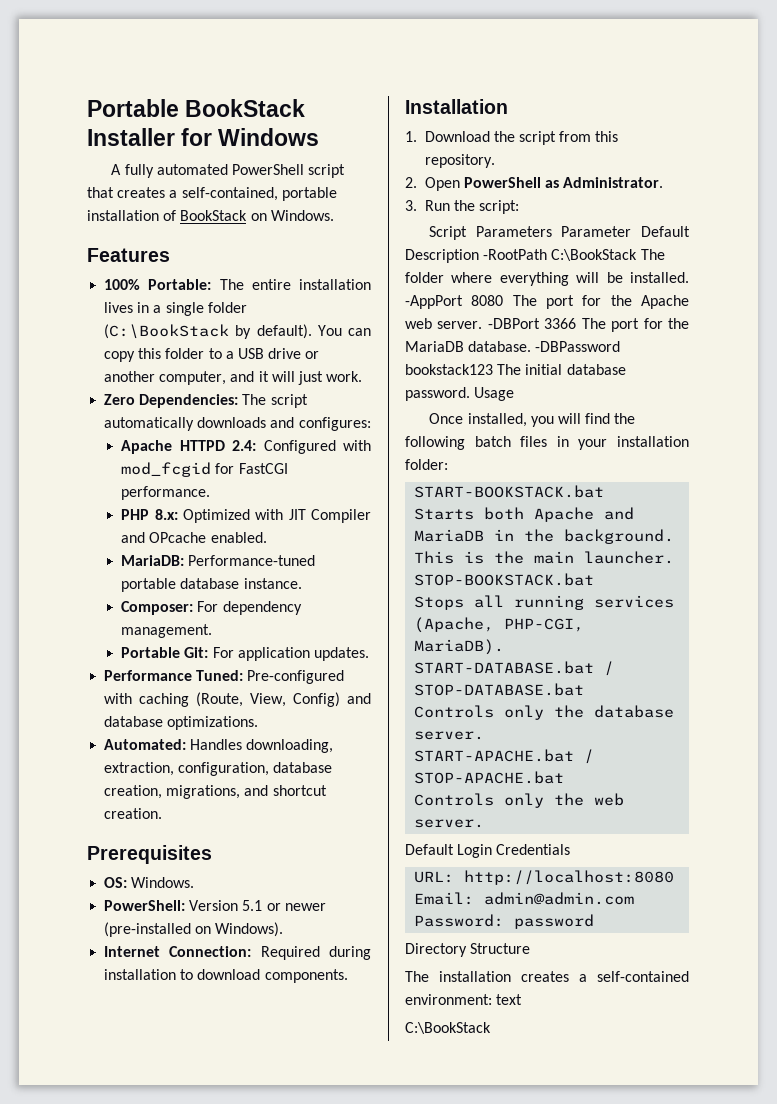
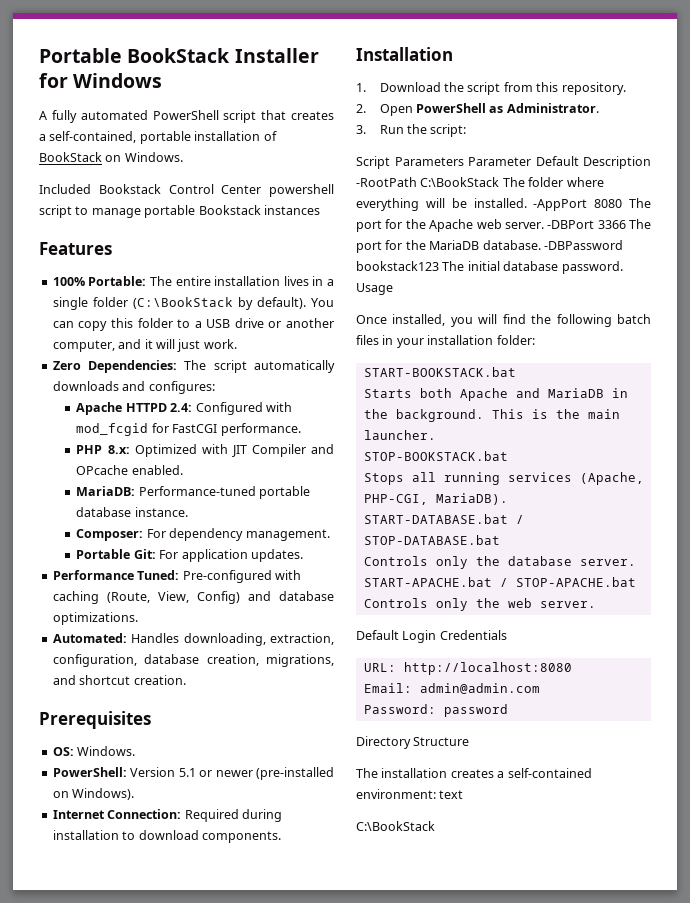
+ Included Bookstack Control Center powershell script to manage portable Bookstack instances

